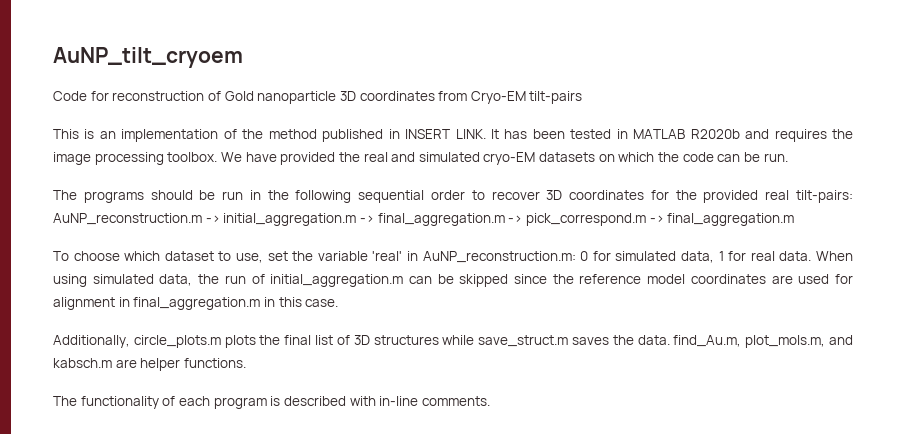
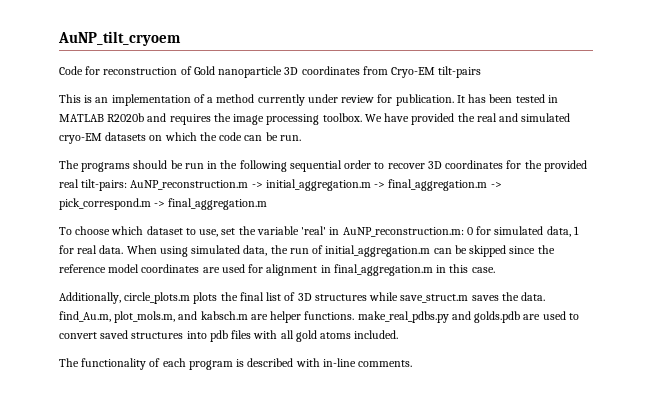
- This is an implementation of the method published in INSERT LINK.
+ This is an implementation of a method currently under review for publication.
- Additionally, circle_plots.m plots the final list of 3D structures while save_struct.m saves the data. find_Au.m, plot_mols.m, and kabsch.m are helper functions.
+ Additionally, circle_plots.m plots the final list of 3D structures while save_struct.m saves the data. find_Au.m, plot_mols.m, and kabsch.m are helper functions. make_real_pdbs.py and golds.pdb are used to convert saved structures into pdb files with all gold atoms included.

